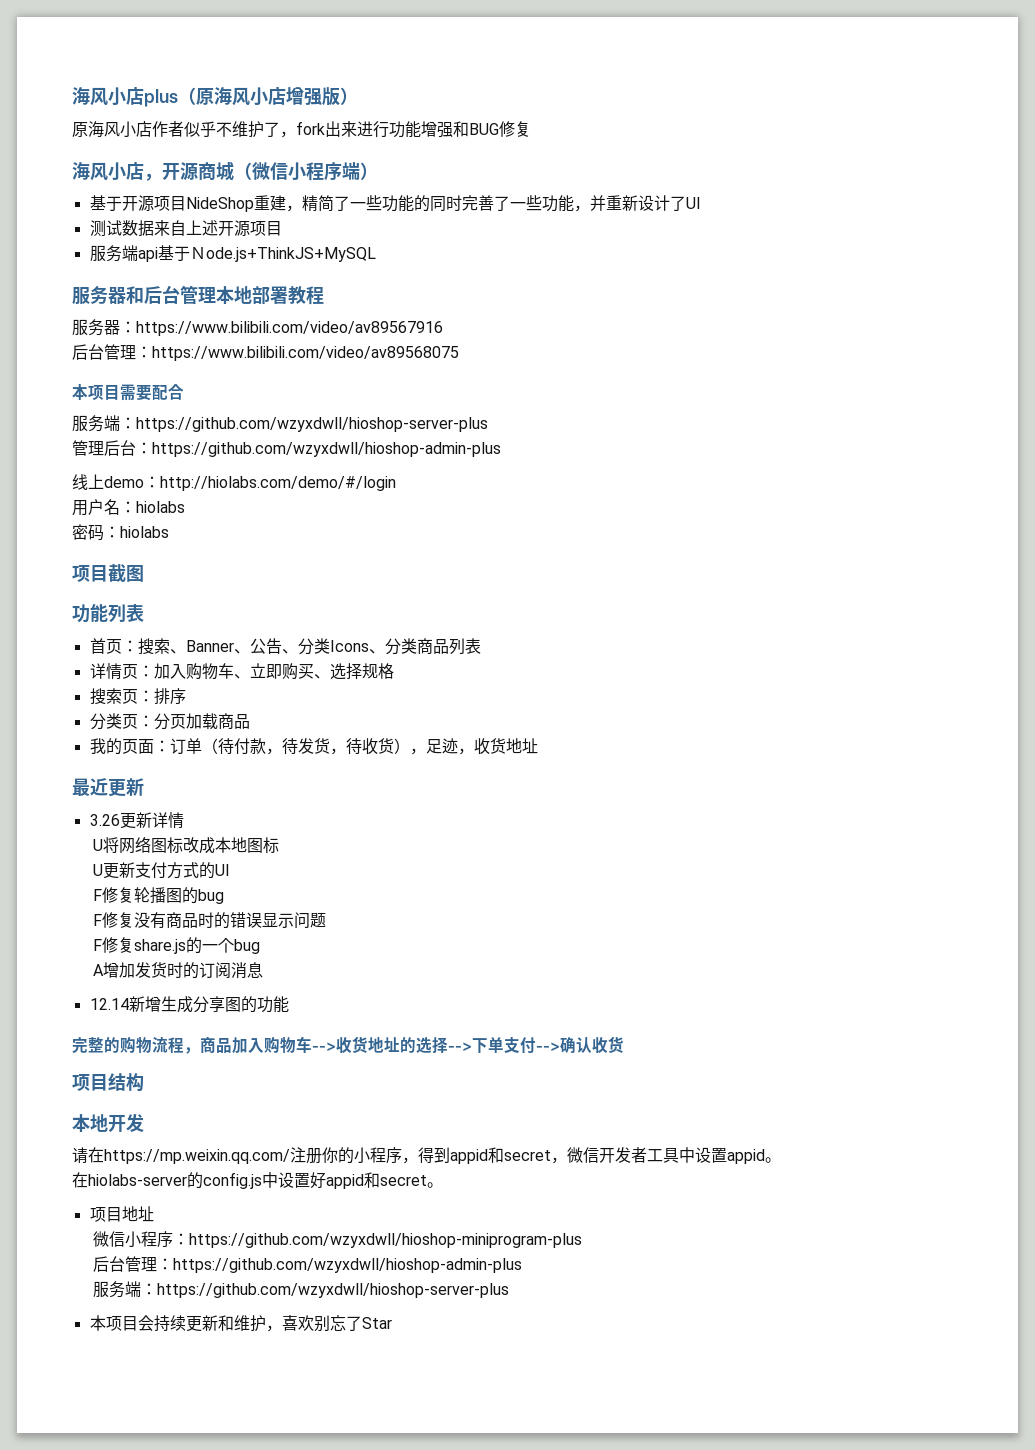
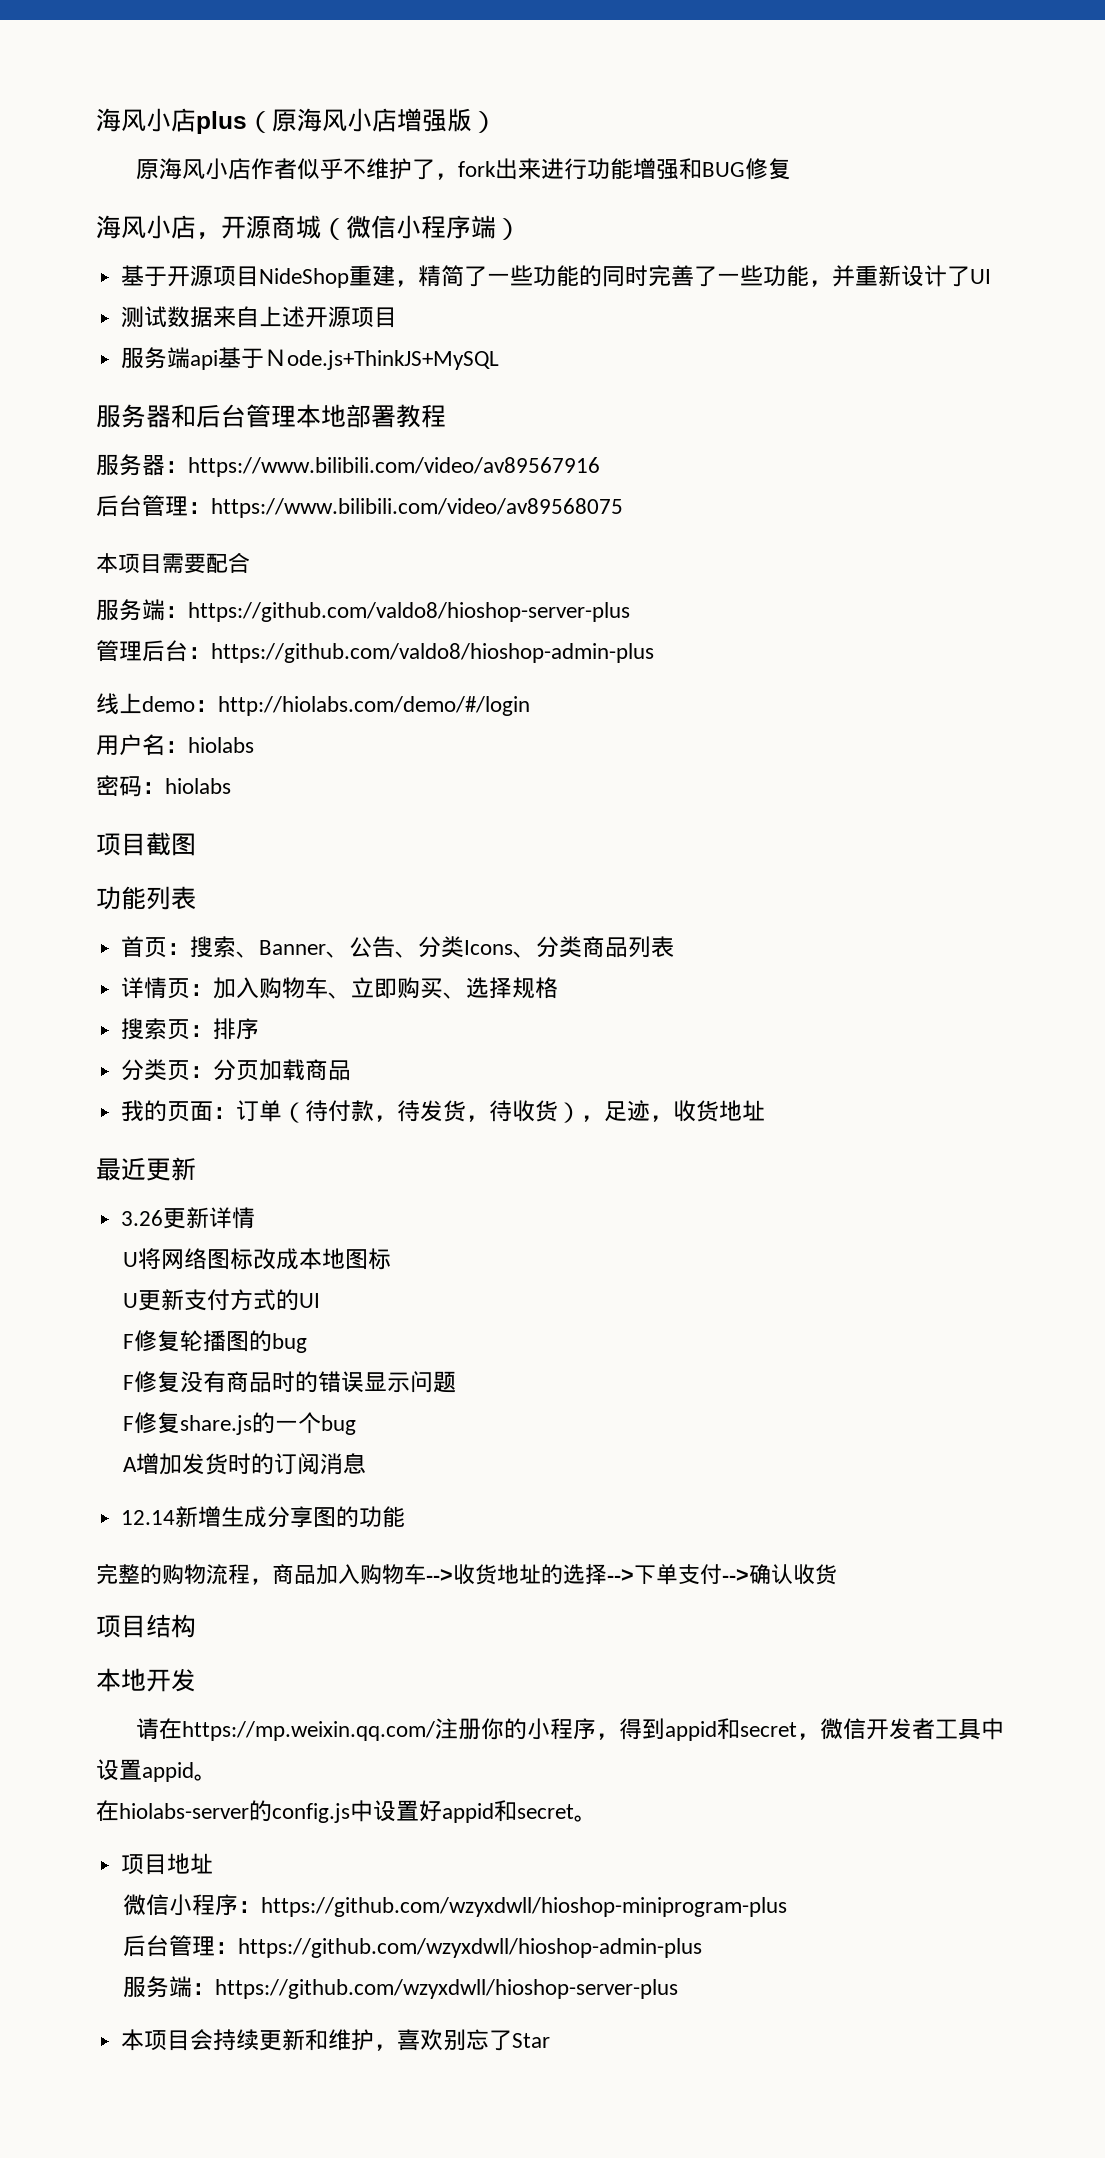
  本项目需要配合
- 服务端：https://github.com/wzyxdwll/hioshop-server-plus
+ 服务端：https://github.com/valdo8/hioshop-server-plus
- 管理后台：https://github.com/wzyxdwll/hioshop-admin-plus
+ 管理后台：https://github.com/valdo8/hioshop-admin-plus

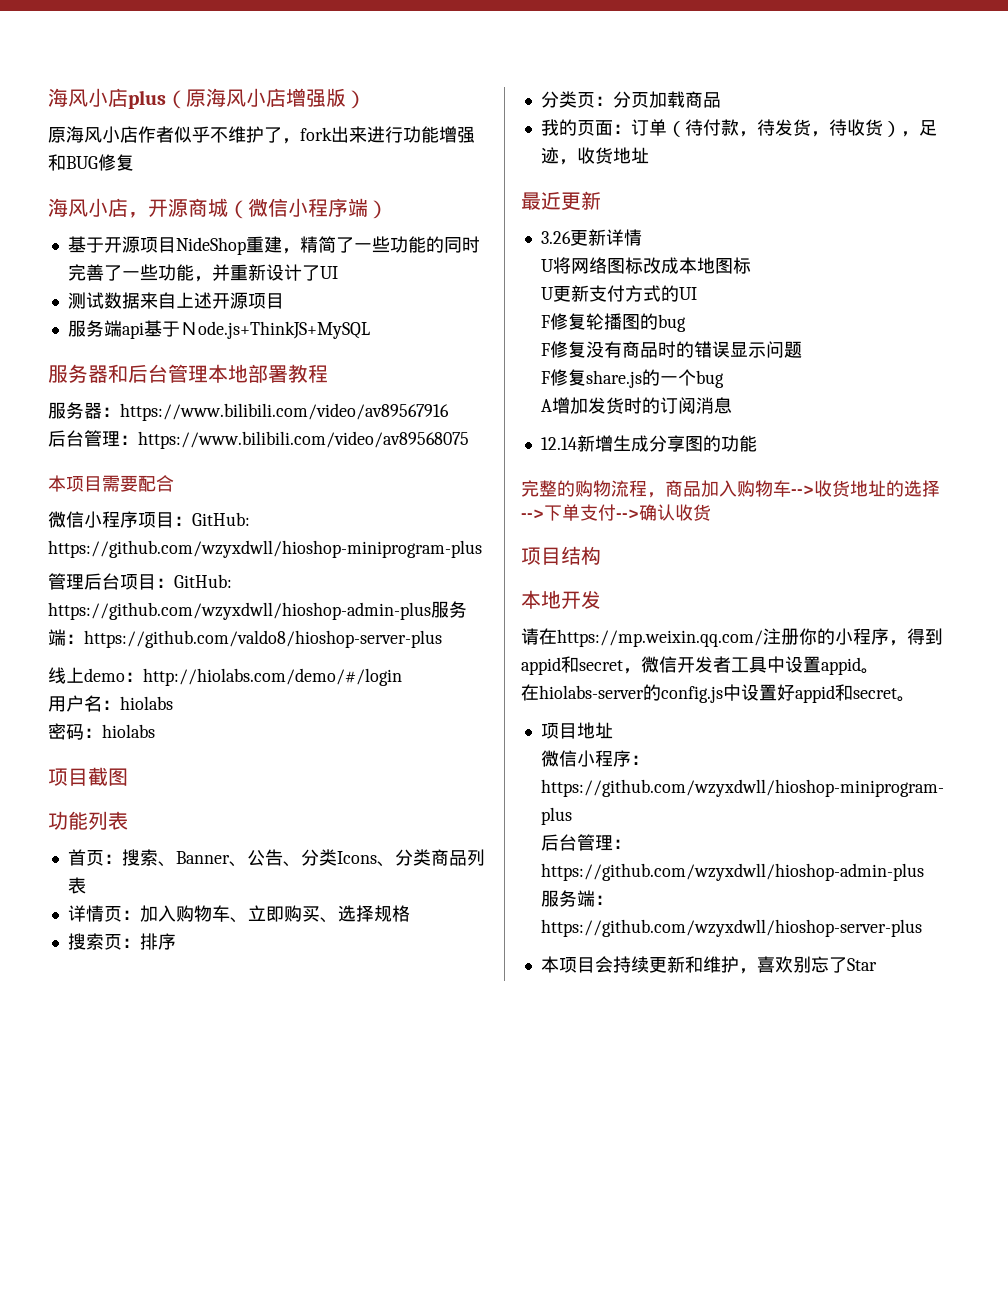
- 服务端：https://github.com/valdo8/hioshop-server-plus
+ 微信小程序项目：GitHub: https://github.com/wzyxdwll/hioshop-miniprogram-plus
+ 管理后台项目：GitHub: https://github.com/wzyxdwll/hioshop-admin-plus服务端：https://github.com/valdo8/hioshop-server-plus
- 管理后台：https://github.com/valdo8/hioshop-admin-plus

